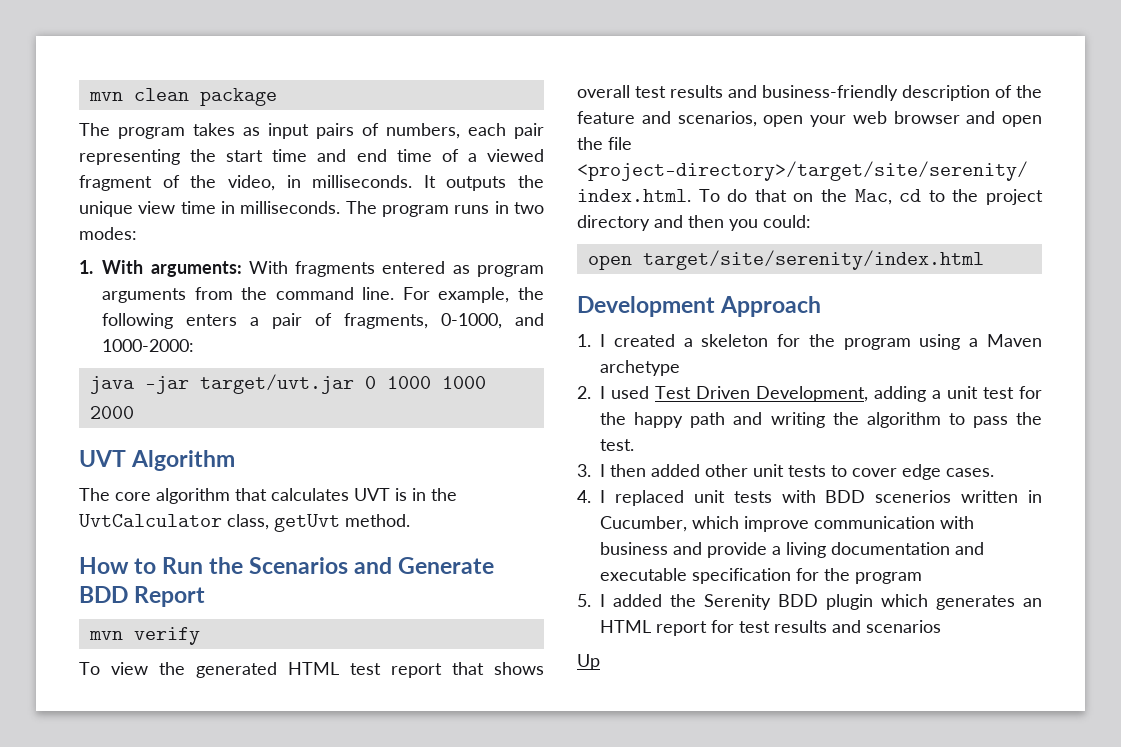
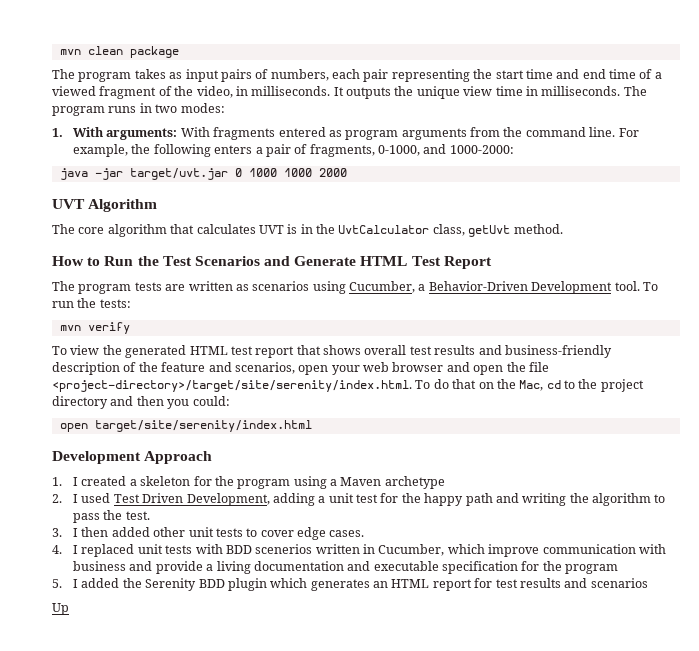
- How to Run the Scenarios and Generate BDD Report
+ How to Run the Test Scenarios and Generate HTML Test Report
+ The program tests are written as scenarios using Cucumber, a Behavior-Driven Development tool. To run the tests:

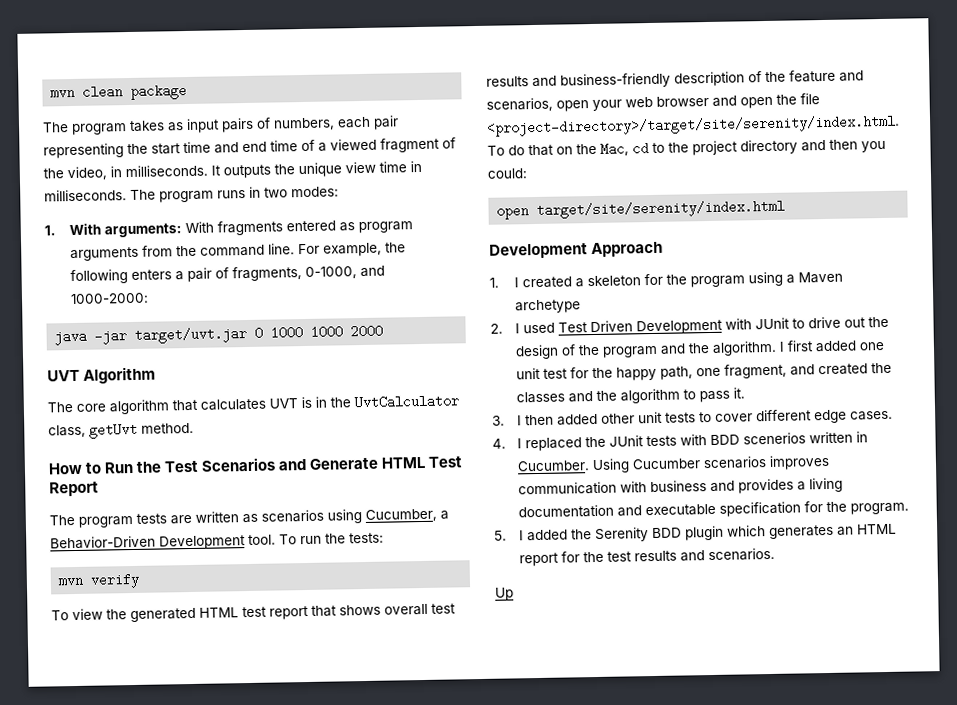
- 2. I used Test Driven Development, adding a unit test for the happy path and writing the algorithm to pass the test.
+ 2. I used Test Driven Development with JUnit to drive out the design of the program and the algorithm. I first added one unit test for the happy path, one fragment, and created the classes and the algorithm to pass it.
- 3. I then added other unit tests to cover edge cases.
+ 3. I then added other unit tests to cover different edge cases.
- 4. I replaced unit tests with BDD scenerios written in Cucumber, which improve communication with business and provide a living documentation and executable specification for the program
+ 4. I replaced the JUnit tests with BDD scenerios written in Cucumber. Using Cucumber scenarios improves communication with business and provides a living documentation and executable specification for the program.
- 5. I added the Serenity BDD plugin which generates an HTML report for test results and scenarios
+ 5. I added the Serenity BDD plugin which generates an HTML report for the test results and scenarios.

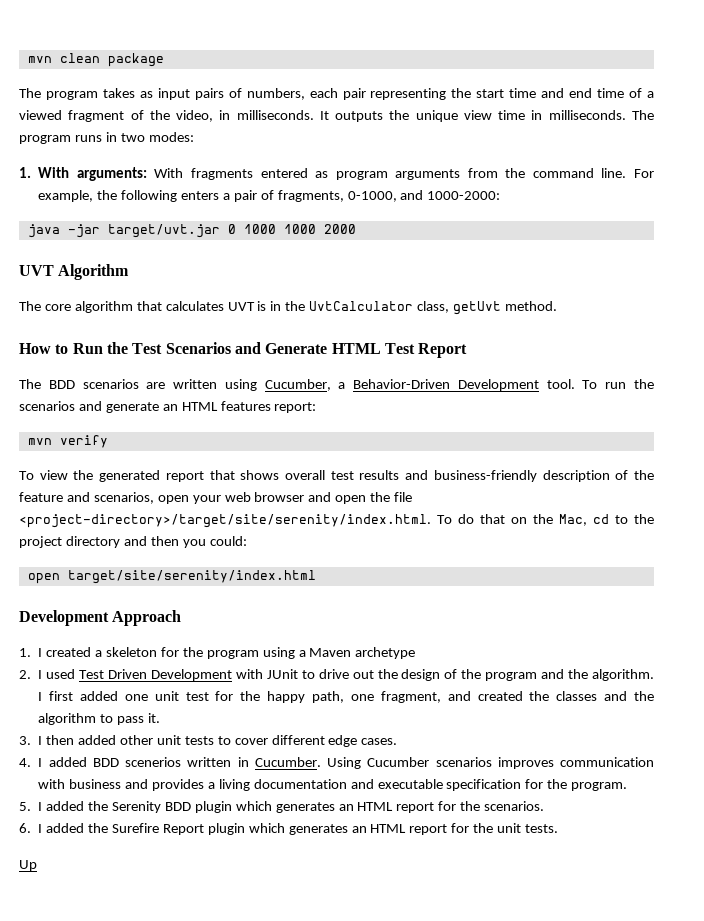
- The program tests are written as scenarios using Cucumber, a Behavior-Driven Development tool.
+ The BDD scenarios are written using Cucumber, a Behavior-Driven Development tool.
- To run the tests:
+ To run the scenarios and generate an HTML features report:
- To view the generated HTML test report that shows overall test results and business-friendly description of the feature and scenarios, open your web browser and open the file <project-directory>/target/site/serenity/index.html. To do that on the Mac, cd to the project directory and then you could:
+ To view the generated report that shows overall test results and business-friendly description of the feature and scenarios, open your web browser and open the file <project-directory>/target/site/serenity/index.html. To do that on the Mac, cd to the project directory and then you could:
- 4. I replaced the JUnit tests with BDD scenerios written in Cucumber.
+ 4. I added BDD scenerios written in Cucumber.
- 5. I added the Serenity BDD plugin which generates an HTML report for the test results and scenarios.
+ 5. I added the Serenity BDD plugin which generates an HTML report for the scenarios.
+ 6. I added the Surefire Report plugin which generates an HTML report for the unit tests.

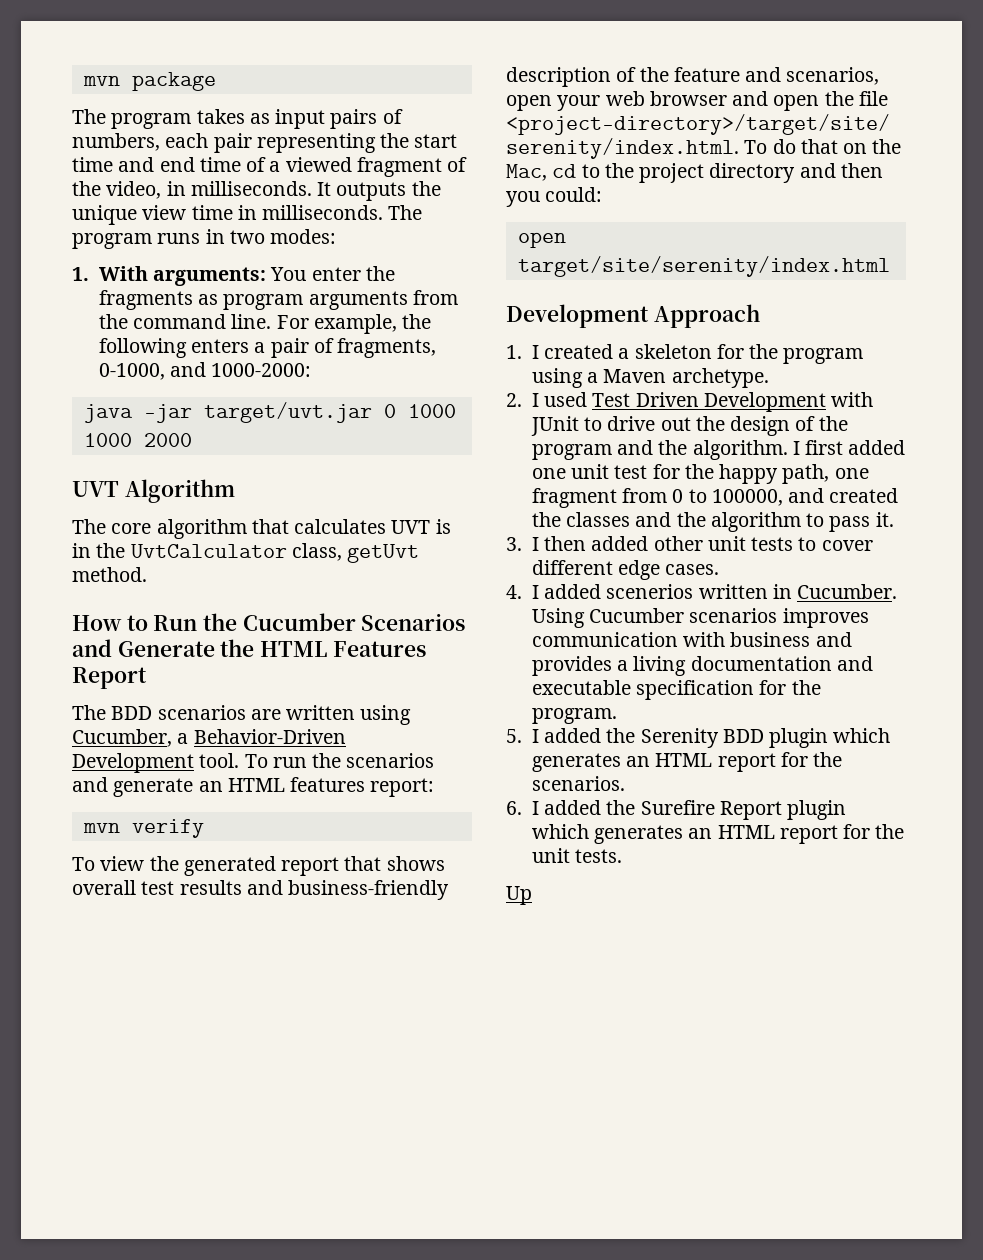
- mvn clean package
+ mvn package
- 1. With arguments: With fragments entered as program arguments from the command line.
+ 1. With arguments: You enter the fragments as program arguments from the command line.
- How to Run the Test Scenarios and Generate HTML Test Report
+ How to Run the Cucumber Scenarios and Generate the HTML Features Report
- 1. I created a skeleton for the program using a Maven archetype
+ 1. I created a skeleton for the program using a Maven archetype.
- I first added one unit test for the happy path, one fragment, and created the classes and the algorithm to pass it.
+ I first added one unit test for the happy path, one fragment from 0 to 100000, and created the classes and the algorithm to pass it.
- 4. I added BDD scenerios written in Cucumber.
+ 4. I added scenerios written in Cucumber.

